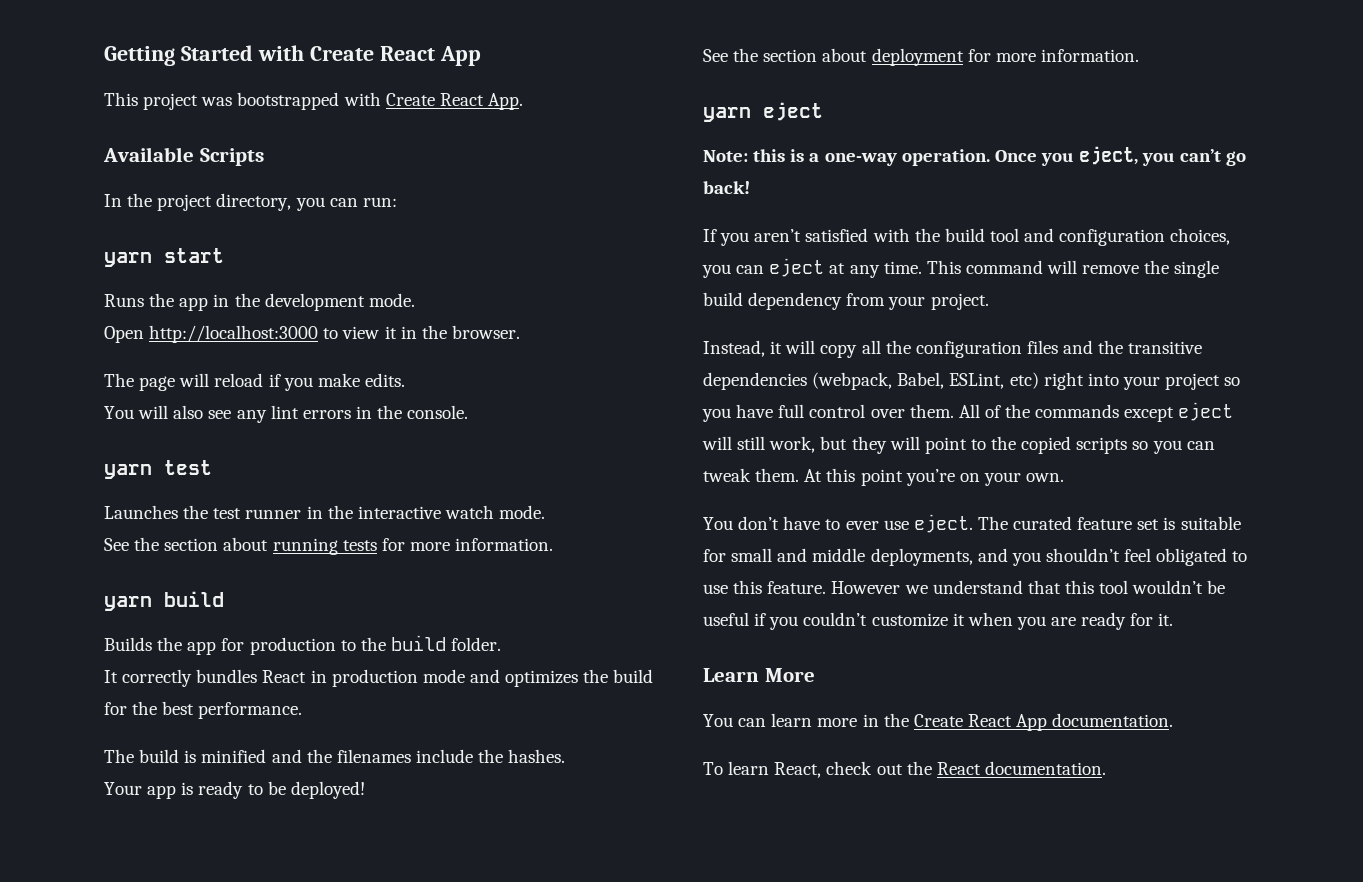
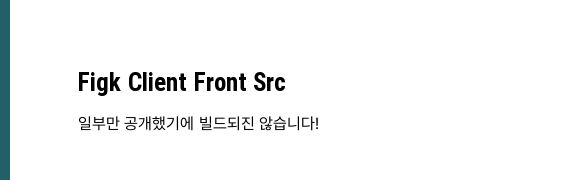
- Getting Started with Create React App
- This project was bootstrapped with Create React App.
- Available Scripts
- In the project directory, you can run:
- yarn start
- Runs the app in the development mode.
- Open http://localhost:3000 to view it in the browser.
- The page will reload if you make edits.
- You will also see any lint errors in the console.
- yarn test
- Launches the test runner in the interactive watch mode.
- See the section about running tests for more information.
- yarn build
- Builds the app for production to the build folder.
- It correctly bundles React in production mode and optimizes the build for the best performance.
- The build is minified and the filenames include the hashes.
- Your app is ready to be deployed!
- See the section about deployment for more information.
- yarn eject
- Note: this is a one-way operation. Once you eject, you can’t go back!
- If you aren’t satisfied with the build tool and configuration choices, you can eject at any time. This command will remove the single build dependency from your project.
- Instead, it will copy all the configuration files and the transitive dependencies (webpack, Babel, ESLint, etc) right into your project so you have full control over them. All of the commands except eject will still work, but they will point to the copied scripts so you can tweak them. At this point you’re on your own.
- You don’t have to ever use eject. The curated feature set is suitable for small and middle deployments, and you shouldn’t feel obligated to use this feature. However we understand that this tool wouldn’t be useful if you couldn’t customize it when you are ready for it.
- Learn More
- You can learn more in the Create React App documentation.
- To learn React, check out the React documentation.
+ Figk Client Front Src
+ 일부만 공개했기에 빌드되진 않습니다!

